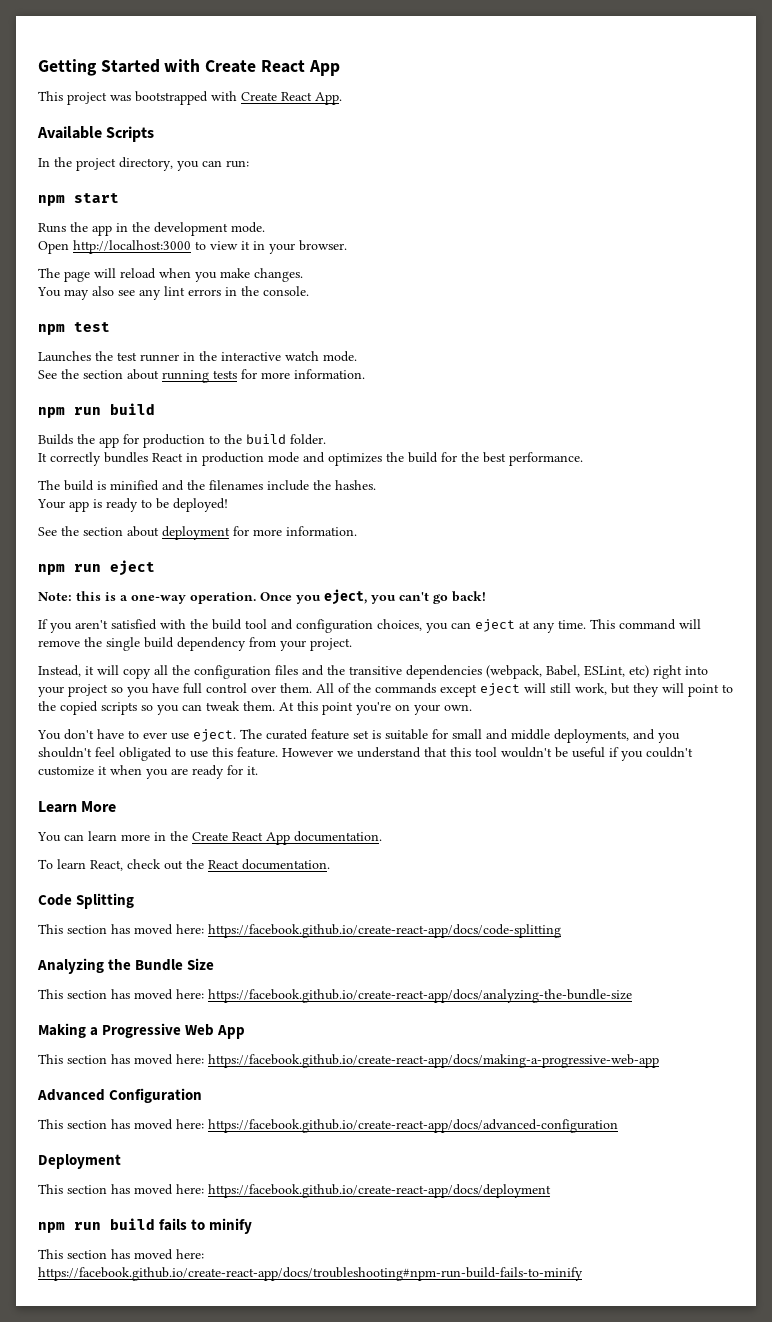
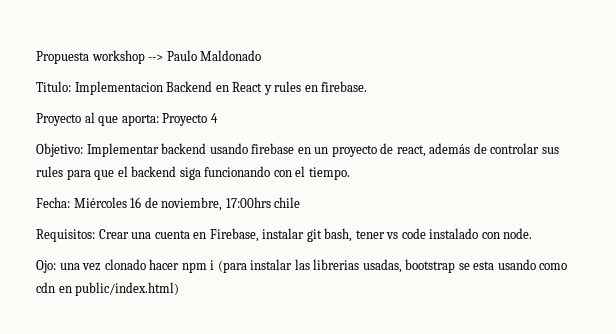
- Getting Started with Create React App
- This project was bootstrapped with Create React App.
- Available Scripts
- In the project directory, you can run:
- npm start
- Runs the app in the development mode.
- Open http://localhost:3000 to view it in your browser.
- The page will reload when you make changes.
- You may also see any lint errors in the console.
- npm test
- Launches the test runner in the interactive watch mode.
- See the section about running tests for more information.
- npm run build
- Builds the app for production to the build folder.
- It correctly bundles React in production mode and optimizes the build for the best performance.
- The build is minified and the filenames include the hashes.
- Your app is ready to be deployed!
- See the section about deployment for more information.
- npm run eject
- Note: this is a one-way operation. Once you eject, you can't go back!
- If you aren't satisfied with the build tool and configuration choices, you can eject at any time. This command will remove the single build dependency from your project.
- Instead, it will copy all the configuration files and the transitive dependencies (webpack, Babel, ESLint, etc) right into your project so you have full control over them. All of the commands except eject will still work, but they will point to the copied scripts so you can tweak them. At this point you're on your own.
- You don't have to ever use eject. The curated feature set is suitable for small and middle deployments, and you shouldn't feel obligated to use this feature. However we understand that this tool wouldn't be useful if you couldn't customize it when you are ready for it.
- Learn More
- You can learn more in the Create React App documentation.
- To learn React, check out the React documentation.
- Code Splitting
- This section has moved here: https://facebook.github.io/create-react-app/docs/code-splitting
- Analyzing the Bundle Size
- This section has moved here: https://facebook.github.io/create-react-app/docs/analyzing-the-bundle-size
- Making a Progressive Web App
- This section has moved here: https://facebook.github.io/create-react-app/docs/making-a-progressive-web-app
- Advanced Configuration
- This section has moved here: https://facebook.github.io/create-react-app/docs/advanced-configuration
- Deployment
- This section has moved here: https://facebook.github.io/create-react-app/docs/deployment
- npm run build fails to minify
- This section has moved here: https://facebook.github.io/create-react-app/docs/troubleshooting#npm-run-build-fails-to-minify
+ Propuesta workshop --> Paulo Maldonado
+ Titulo: Implementacion Backend en React y rules en firebase.
+ Proyecto al que aporta: Proyecto 4
+ Objetivo: Implementar backend usando firebase en un proyecto de react, además de controlar sus rules para que el backend siga funcionando con el tiempo.
+ Fecha: Miércoles 16 de noviembre, 17:00hrs chile
+ Requisitos: Crear una cuenta en Firebase, instalar git bash, tener vs code instalado con node.
+ Ojo: una vez clonado hacer npm i (para instalar las librerias usadas, bootstrap se esta usando como cdn en public/index.html)

